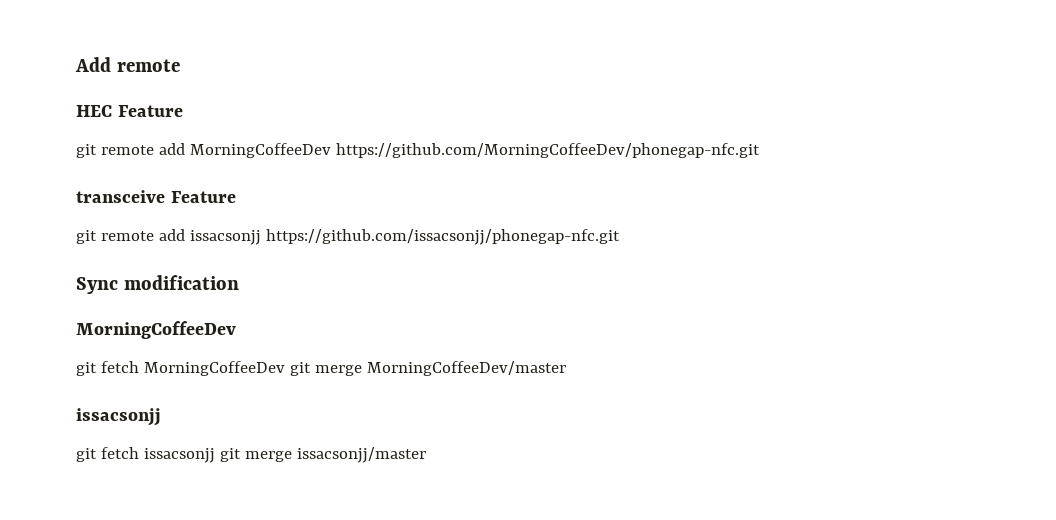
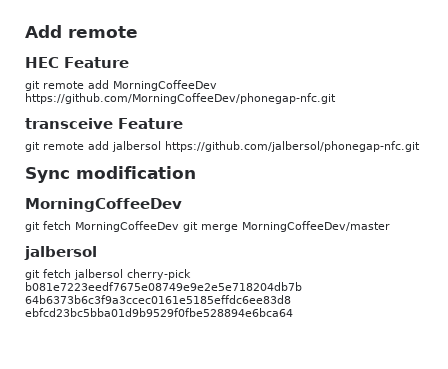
- git remote add issacsonjj https://github.com/issacsonjj/phonegap-nfc.git
+ git remote add jalbersol https://github.com/jalbersol/phonegap-nfc.git
  git fetch MorningCoffeeDev git merge MorningCoffeeDev/master
- issacsonjj
- git fetch issacsonjj git merge issacsonjj/master
+ jalbersol
+ git fetch jalbersol cherry-pick b081e7223eedf7675e08749e9e2e5e718204db7b 64b6373b6c3f9a3ccec0161e5185effdc6ee83d8 ebfcd23bc5bba01d9b9529f0fbe528894e6bca64

